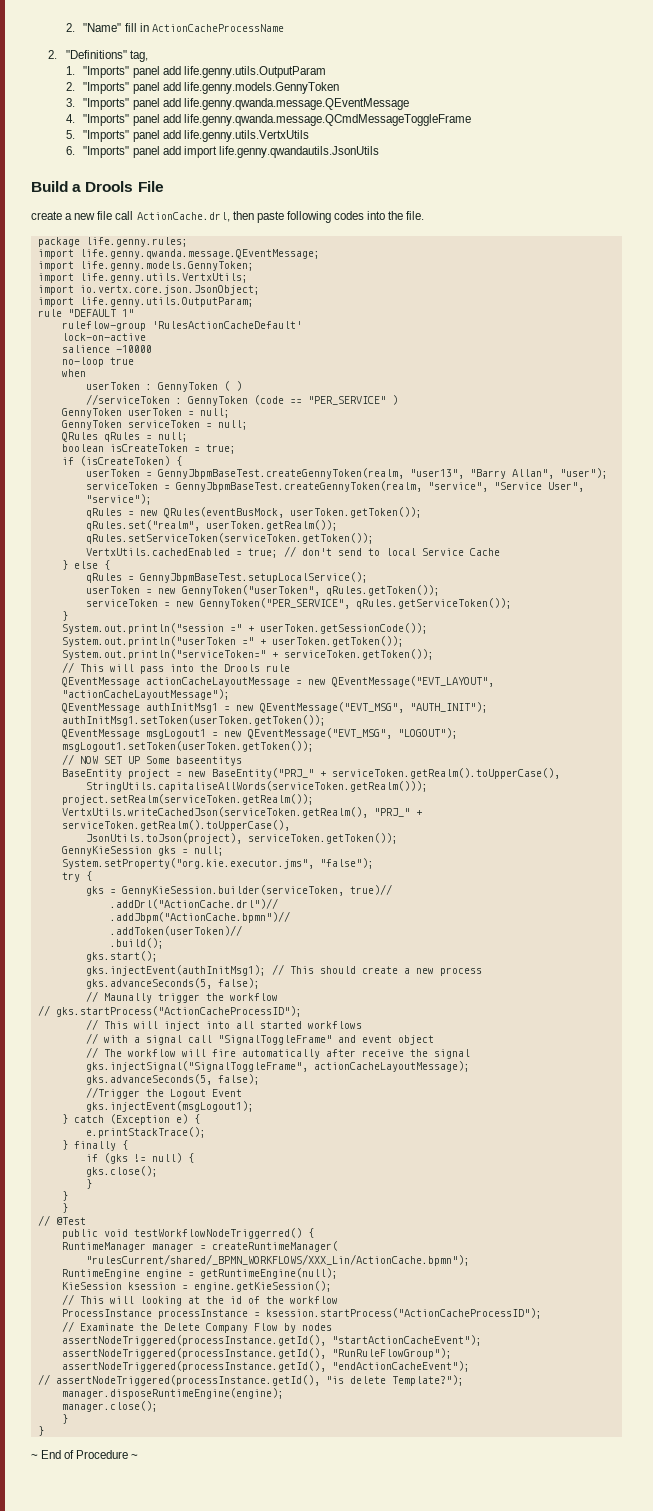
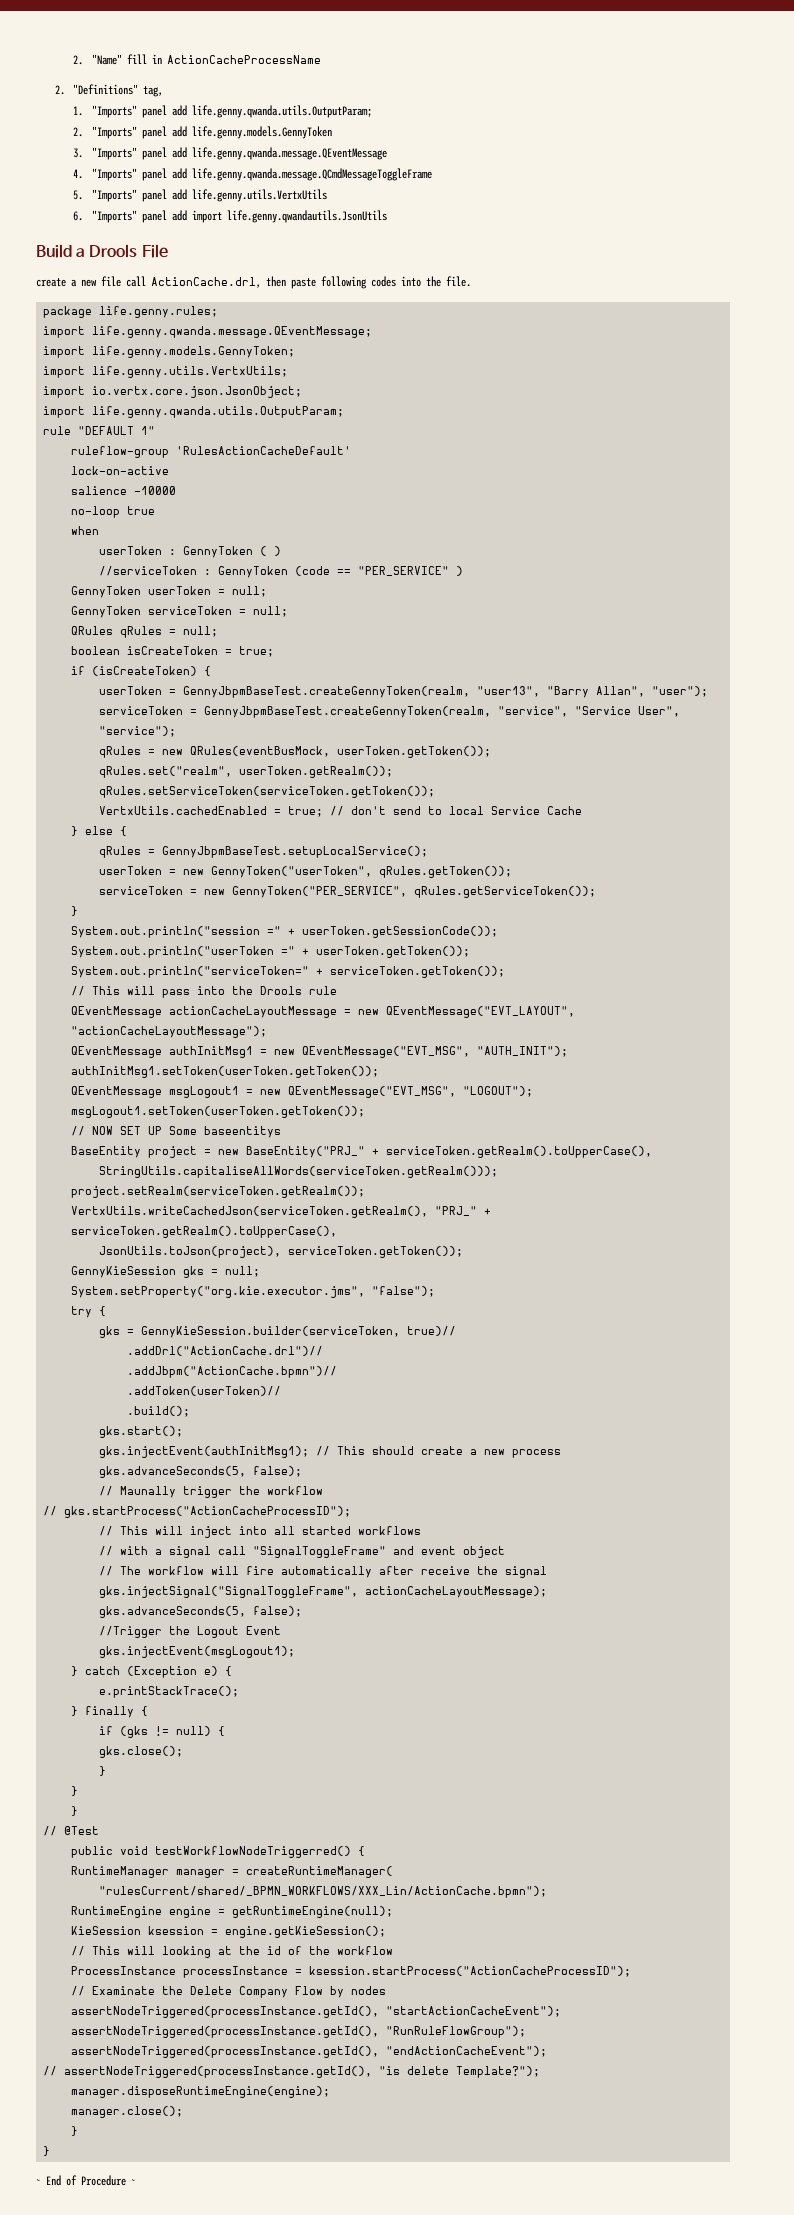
- 1. "Imports" panel add life.genny.utils.OutputParam
+ 1. "Imports" panel add life.genny.qwanda.utils.OutputParam;
- import life.genny.utils.OutputParam;
+ import life.genny.qwanda.utils.OutputParam;

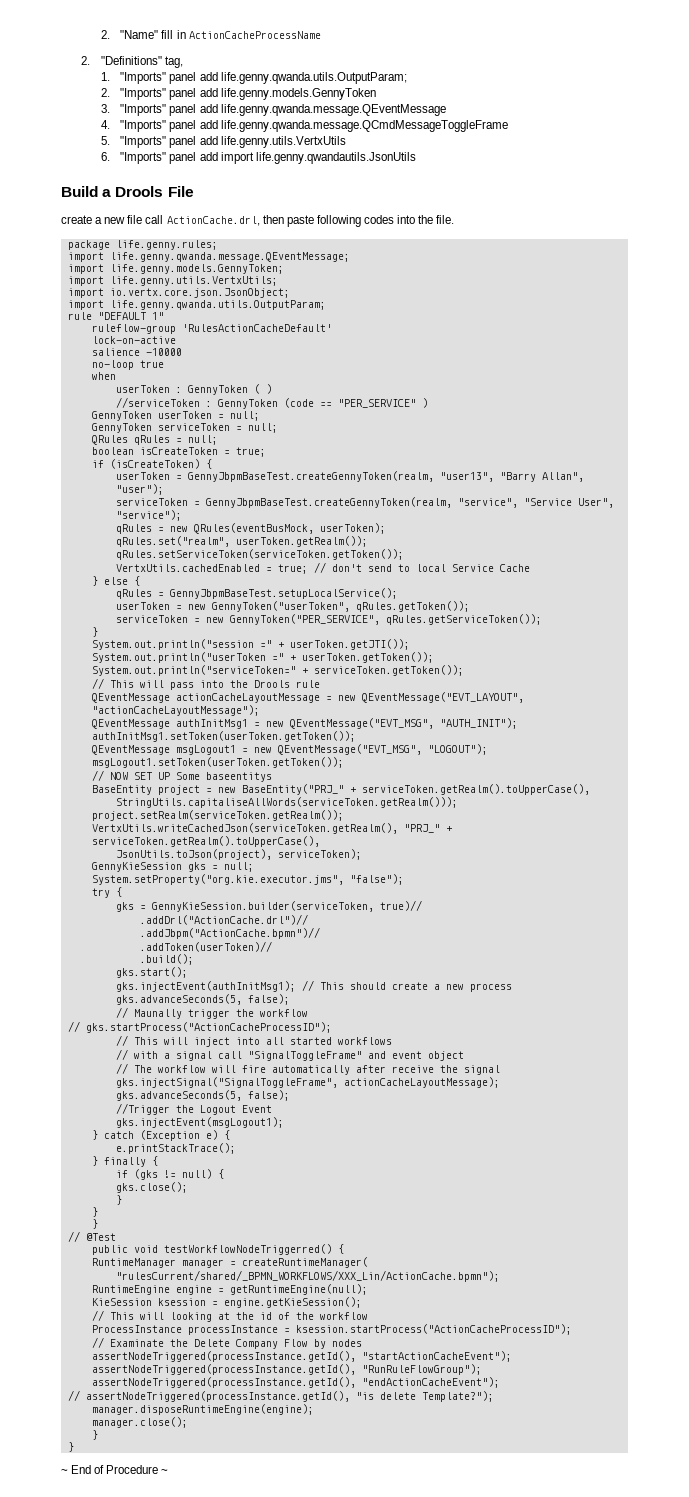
- qRules = new QRules(eventBusMock, userToken.getToken());
+ qRules = new QRules(eventBusMock, userToken);
- System.out.println("session =" + userToken.getSessionCode());
+ System.out.println("session =" + userToken.getJTI());
- JsonUtils.toJson(project), serviceToken.getToken());
+ JsonUtils.toJson(project), serviceToken);

